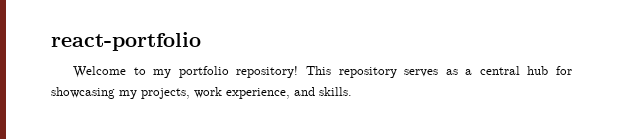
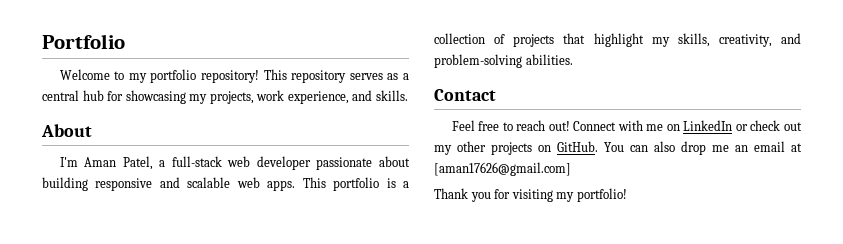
- react-portfolio
+ Portfolio
+ About
+ I'm Aman Patel, a full-stack web developer passionate about building responsive and scalable web apps. This portfolio is a collection of projects that highlight my skills, creativity, and problem-solving abilities.
+ Contact
+ Feel free to reach out! Connect with me on LinkedIn or check out my other projects on GitHub. You can also drop me an email at [aman17626@gmail.com]
+ Thank you for visiting my portfolio!

